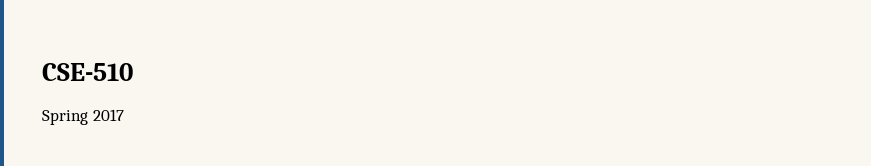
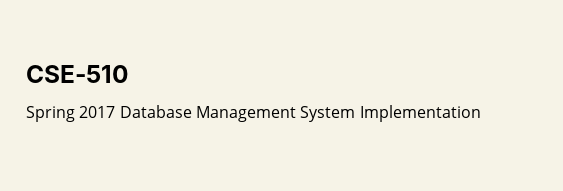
- Spring 2017
+ Spring 2017 Database Management System Implementation

